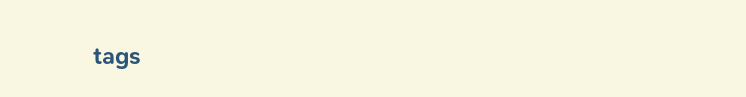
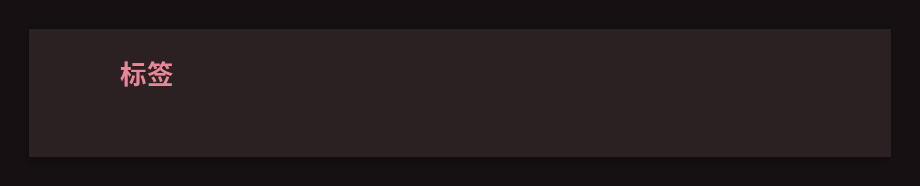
- tags
+ 标签

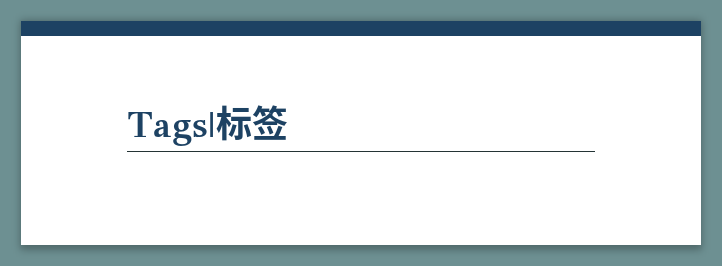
- 标签
+ Tags|标签

